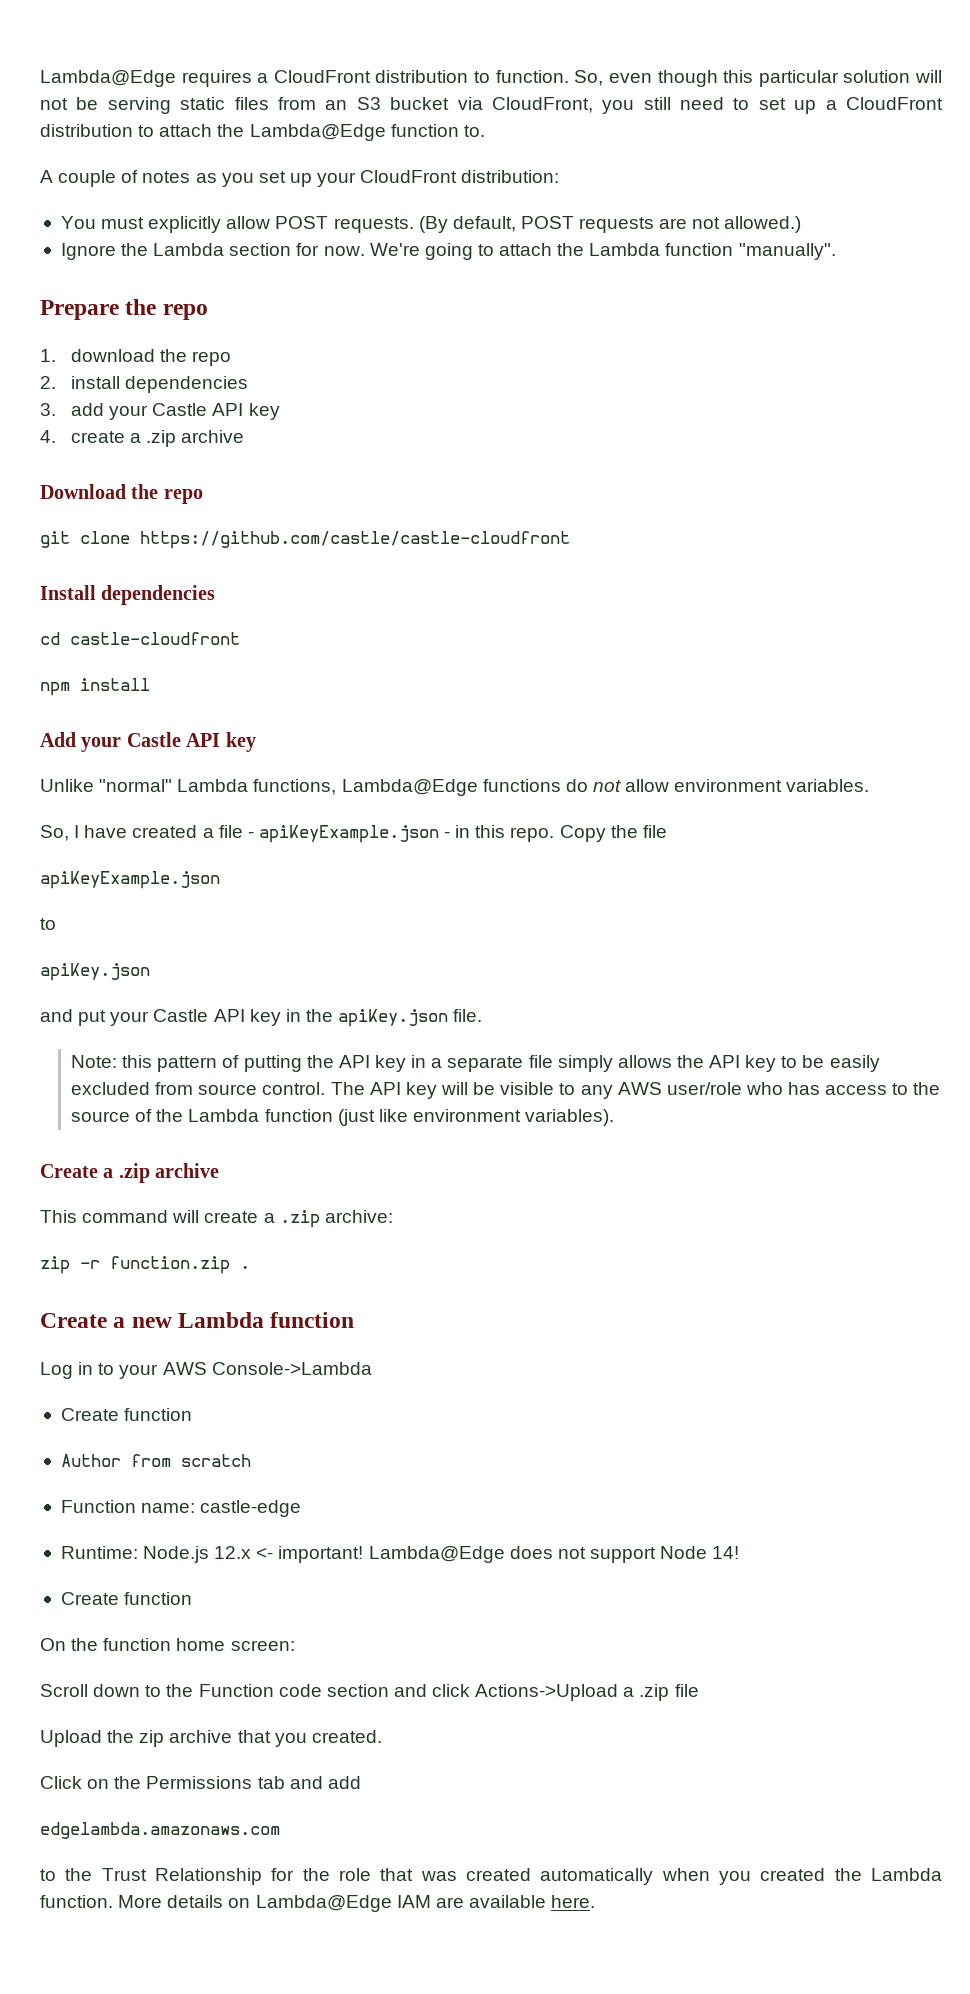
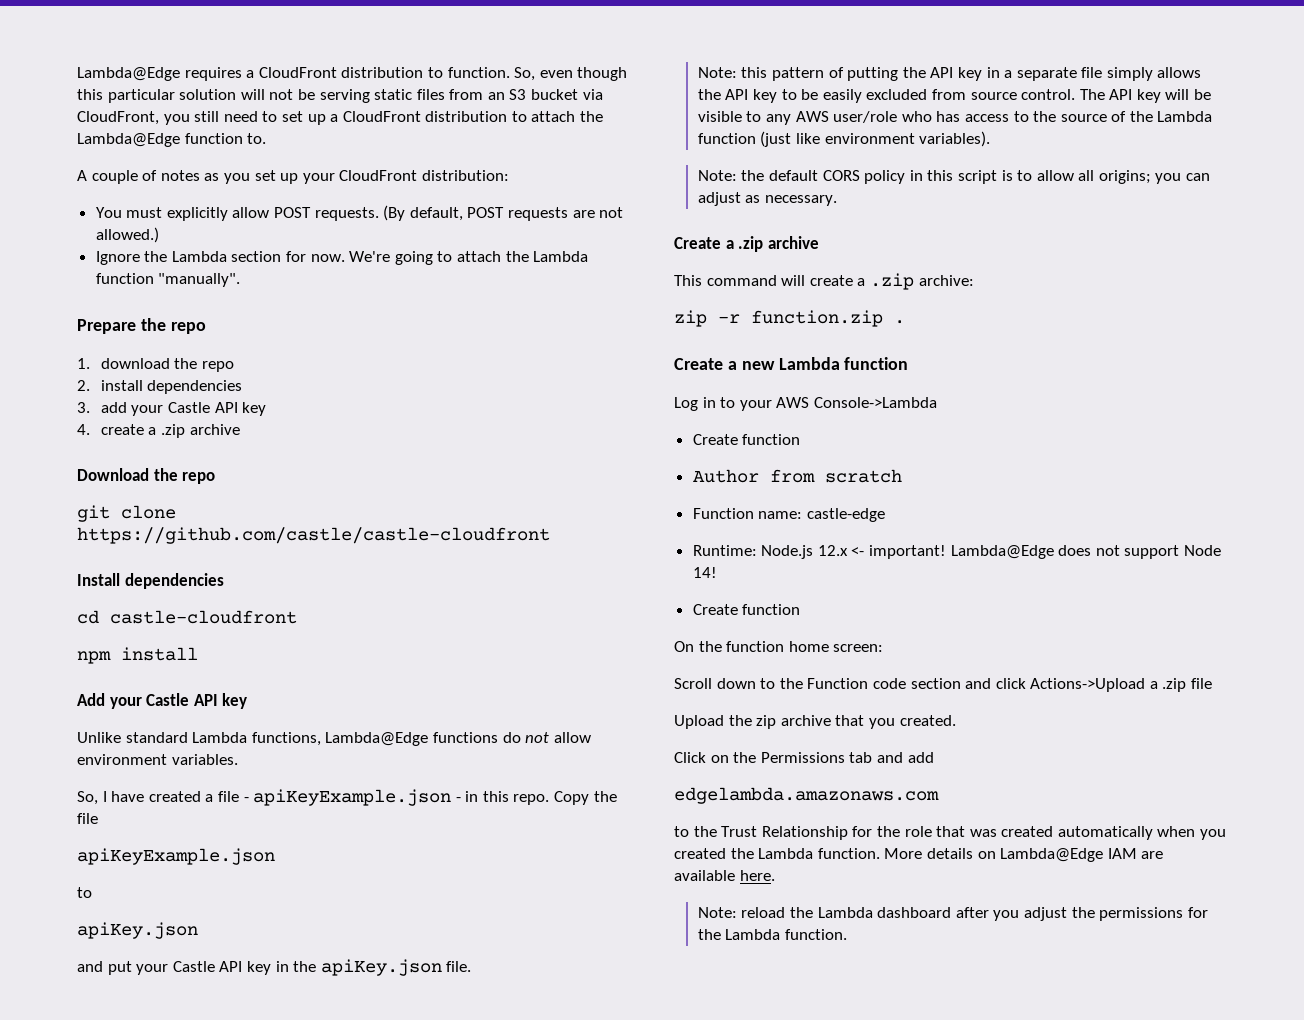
- Unlike "normal" Lambda functions, Lambda@Edge functions do not allow environment variables.
+ Unlike standard Lambda functions, Lambda@Edge functions do not allow environment variables.
+ Note: the default CORS policy in this script is to allow all origins; you can adjust as necessary.
+ Note: reload the Lambda dashboard after you adjust the permissions for the Lambda function.

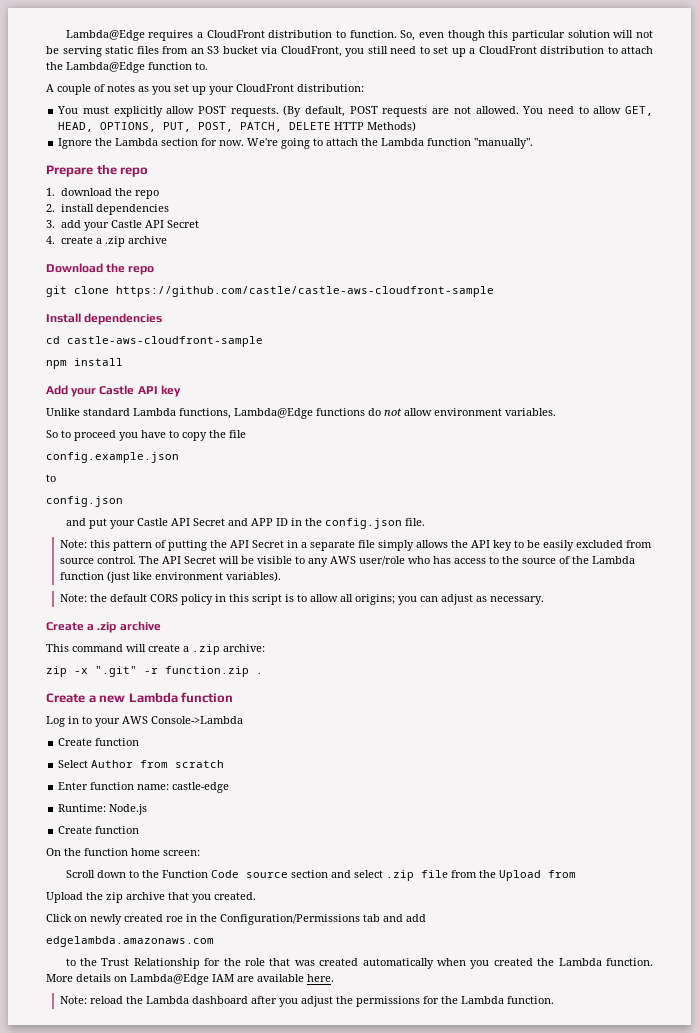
- (By default, POST requests are not allowed.)
+ (By default, POST requests are not allowed. You need to allow GET, HEAD, OPTIONS, PUT, POST, PATCH, DELETE HTTP Methods)
- 3. add your Castle API key
+ 3. add your Castle API Secret
- git clone https://github.com/castle/castle-cloudfront
+ git clone https://github.com/castle/castle-aws-cloudfront-sample
- cd castle-cloudfront
+ cd castle-aws-cloudfront-sample
- So, I have created a file - apiKeyExample.json - in this repo. Copy the file
- apiKeyExample.json
+ So to proceed you have to copy the file
+ config.example.json
  to
- apiKey.json
+ config.json
- and put your Castle API key in the apiKey.json file.
+ and put your Castle API Secret and APP ID in the config.json file.
- Note: this pattern of putting the API key in a separate file simply allows the API key to be easily excluded from source control.
+ Note: this pattern of putting the API Secret in a separate file simply allows the API key to be easily excluded from source control.
- The API key will be visible to any AWS user/role who has access to the source of the Lambda function (just like environment variables).
+ The API Secret will be visible to any AWS user/role who has access to the source of the Lambda function (just like environment variables).
- zip -r function.zip .
+ zip -x ".git" -r function.zip .
- Author from scratch
+ Select Author from scratch
- Function name: castle-edge
+ Enter function name: castle-edge
- Runtime: Node.js 12.x <- important! Lambda@Edge does not support Node 14!
+ Runtime: Node.js
- Scroll down to the Function code section and click Actions->Upload a .zip file
+ Scroll down to the Function Code source section and select .zip file from the Upload from
- Click on the Permissions tab and add
+ Click on newly created roe in the Configuration/Permissions tab and add

